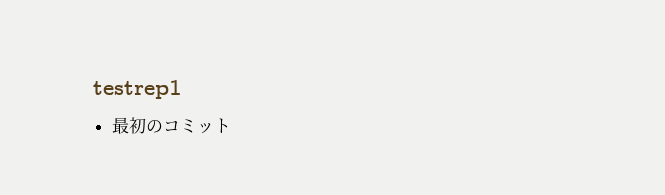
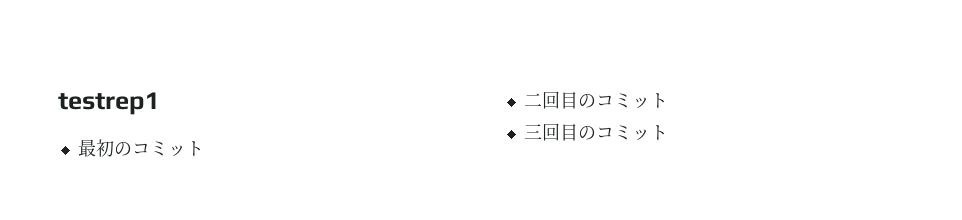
+ 二回目のコミット
+ 三回目のコミット

